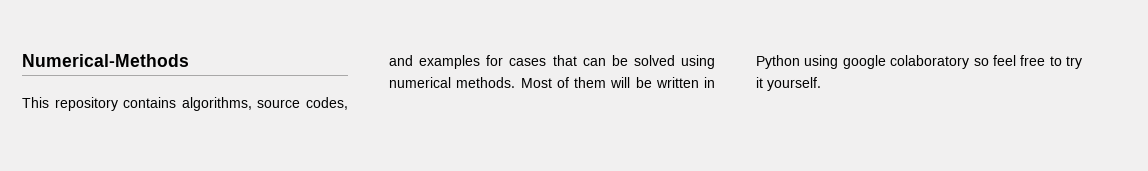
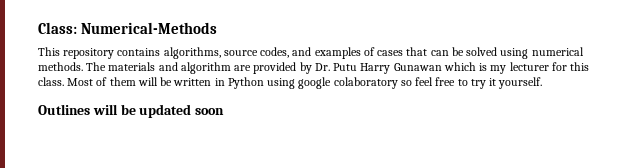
- Numerical-Methods
+ Class: Numerical-Methods
- This repository contains algorithms, source codes, and examples for cases that can be solved using numerical methods.
+ This repository contains algorithms, source codes, and examples of cases that can be solved using numerical methods.
+ The materials and algorithm are provided by Dr. Putu Harry Gunawan which is my lecturer for this class.
+ Outlines will be updated soon

